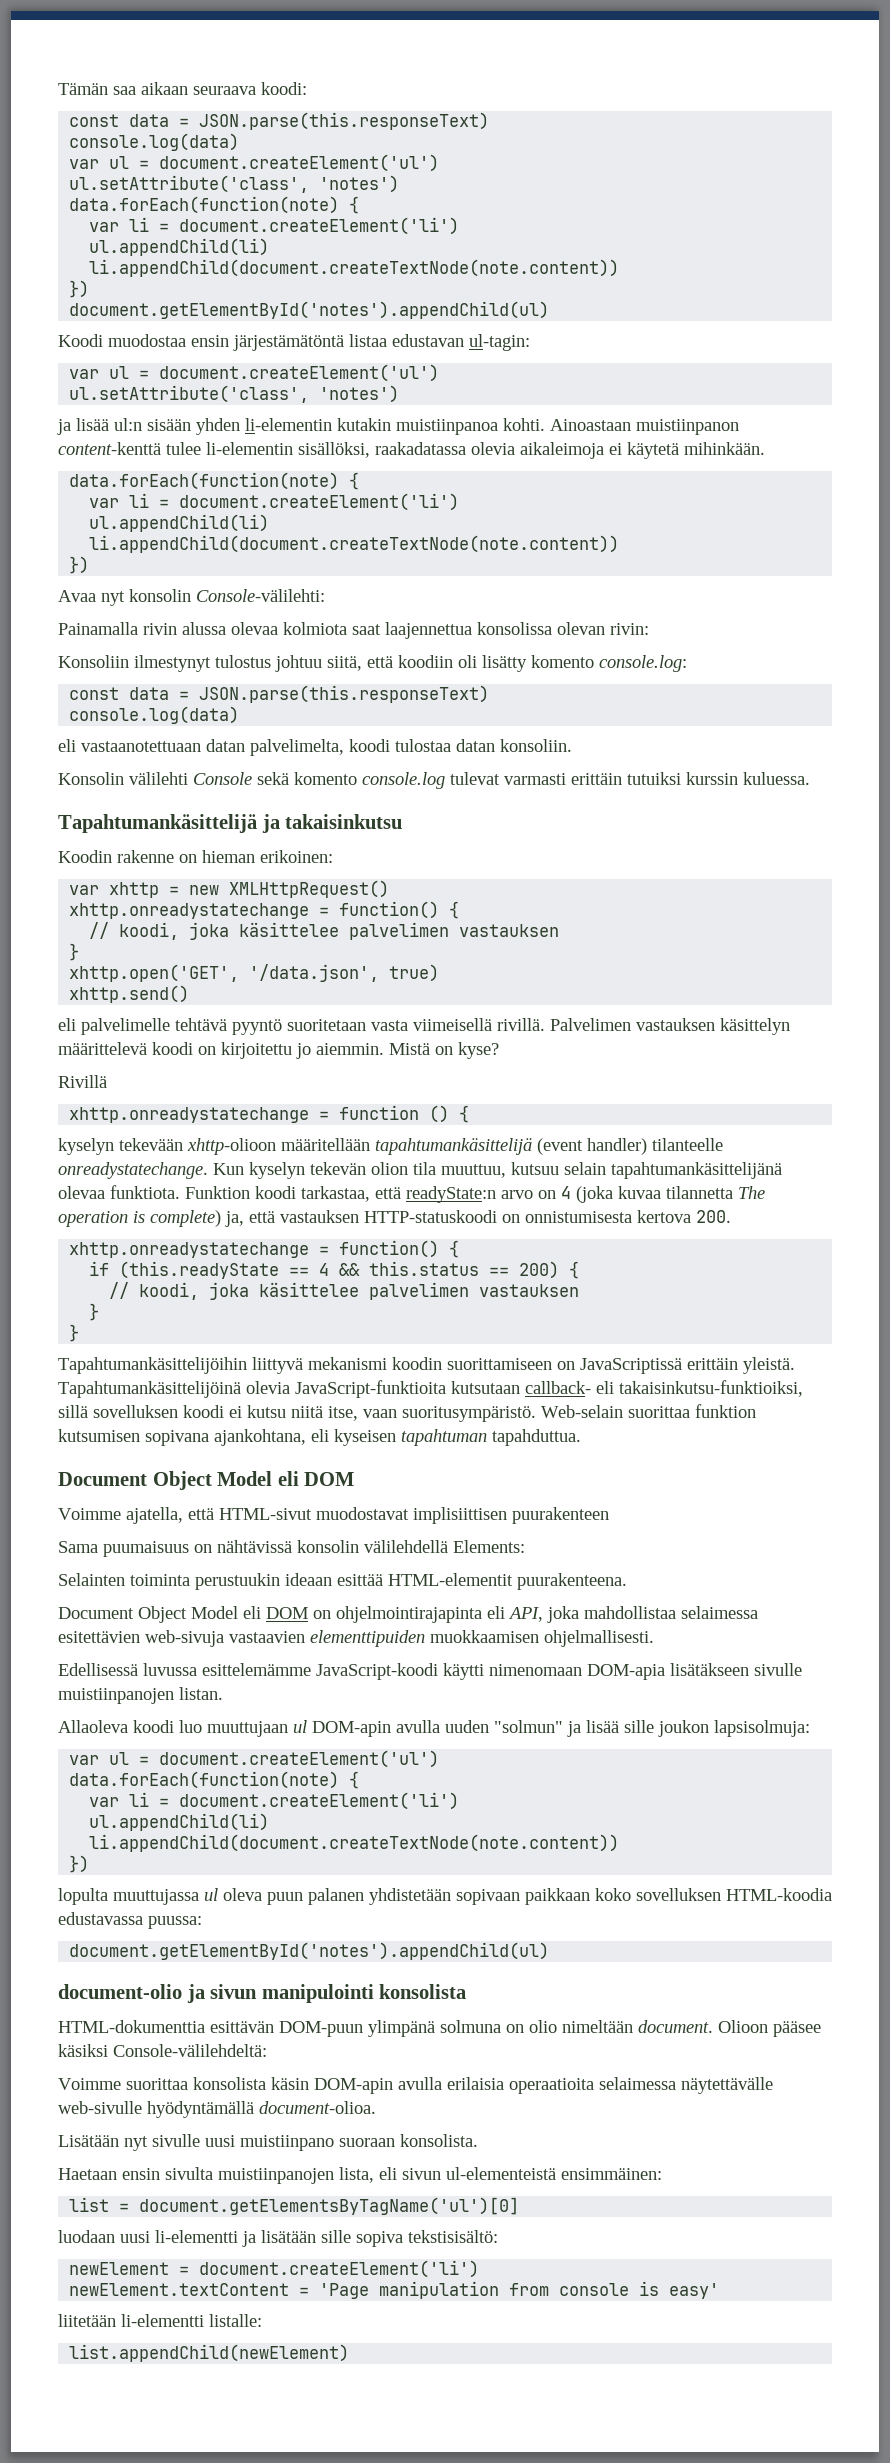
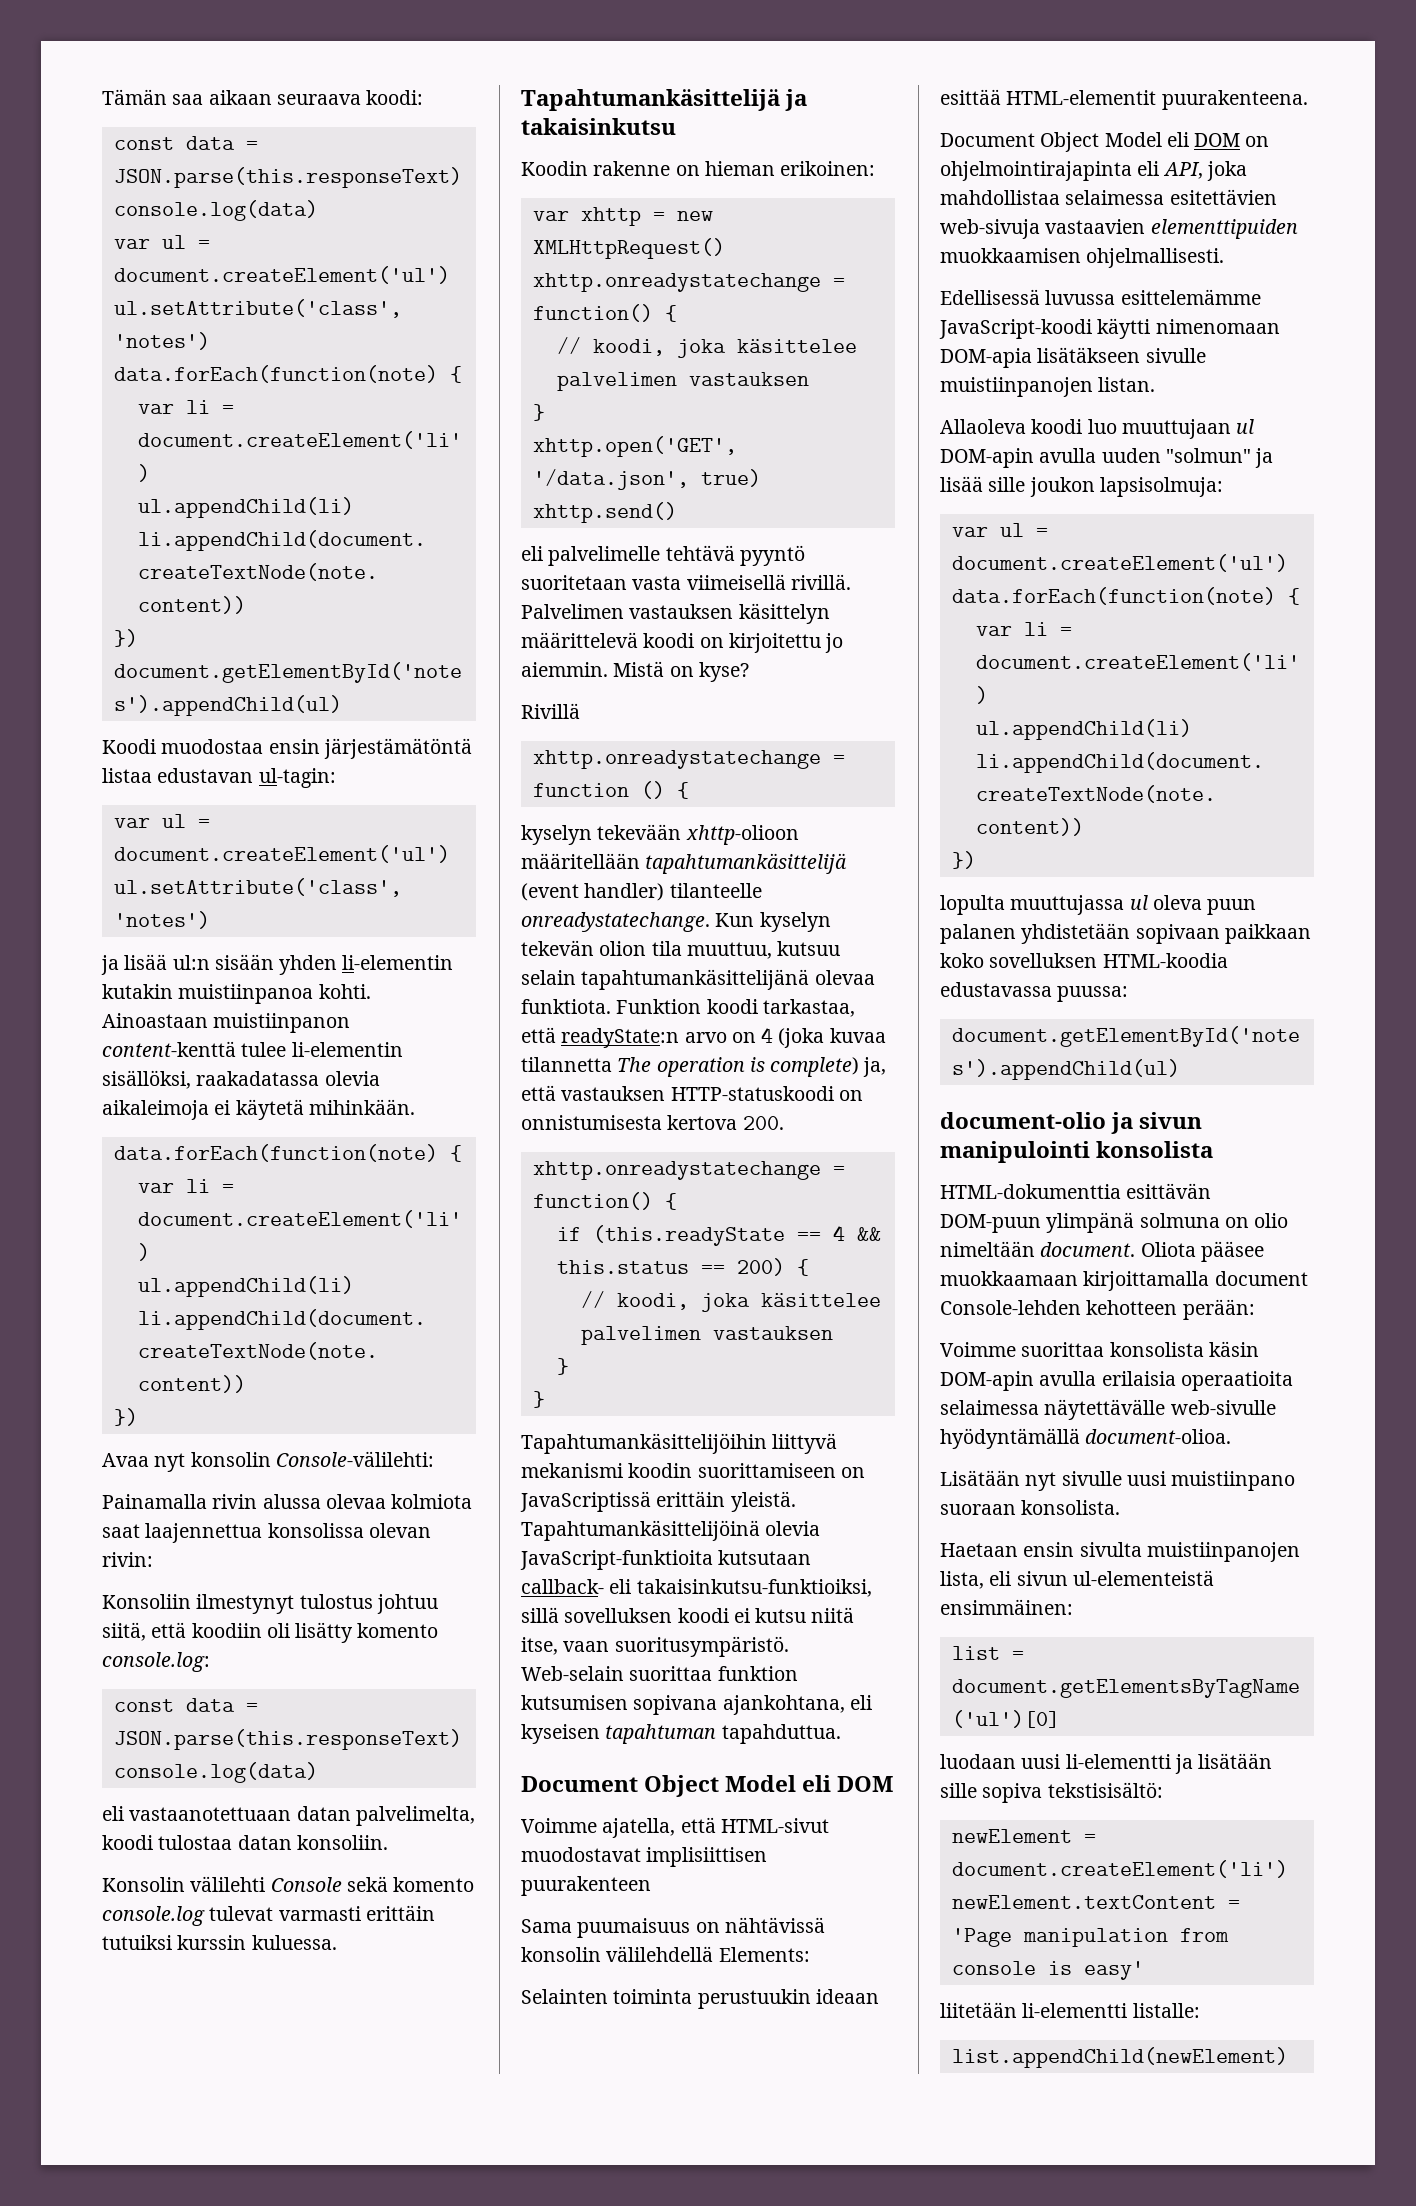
- Olioon pääsee käsiksi Console-välilehdeltä:
+ Oliota pääsee muokkaamaan kirjoittamalla document Console-lehden kehotteen perään:

